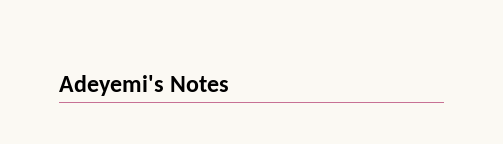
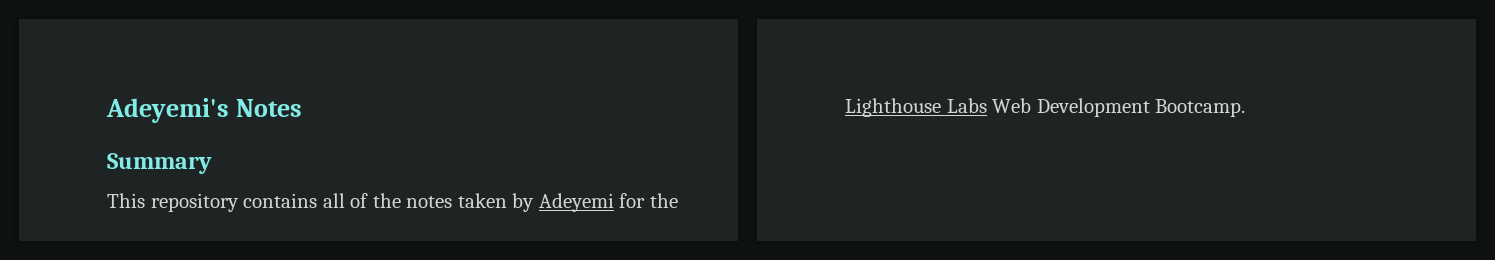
+ Summary
+ This repository contains all of the notes taken by Adeyemi for the Lighthouse Labs Web Development Bootcamp.

